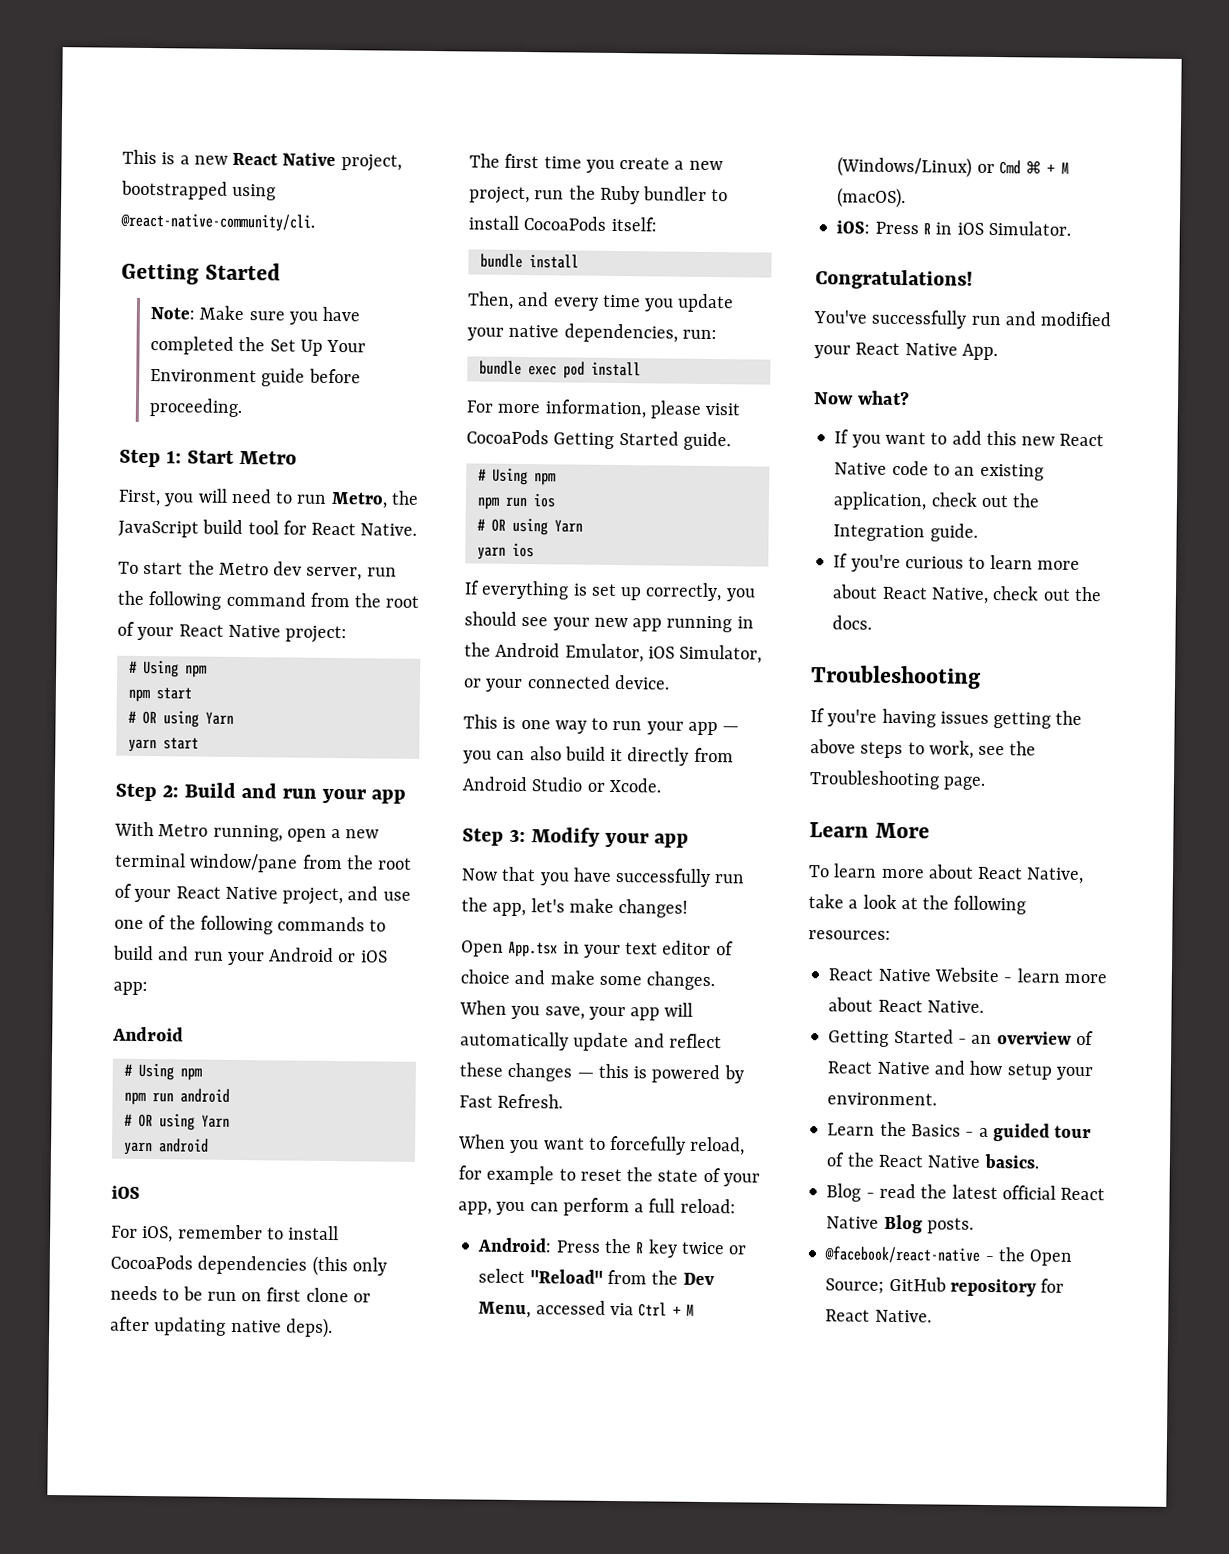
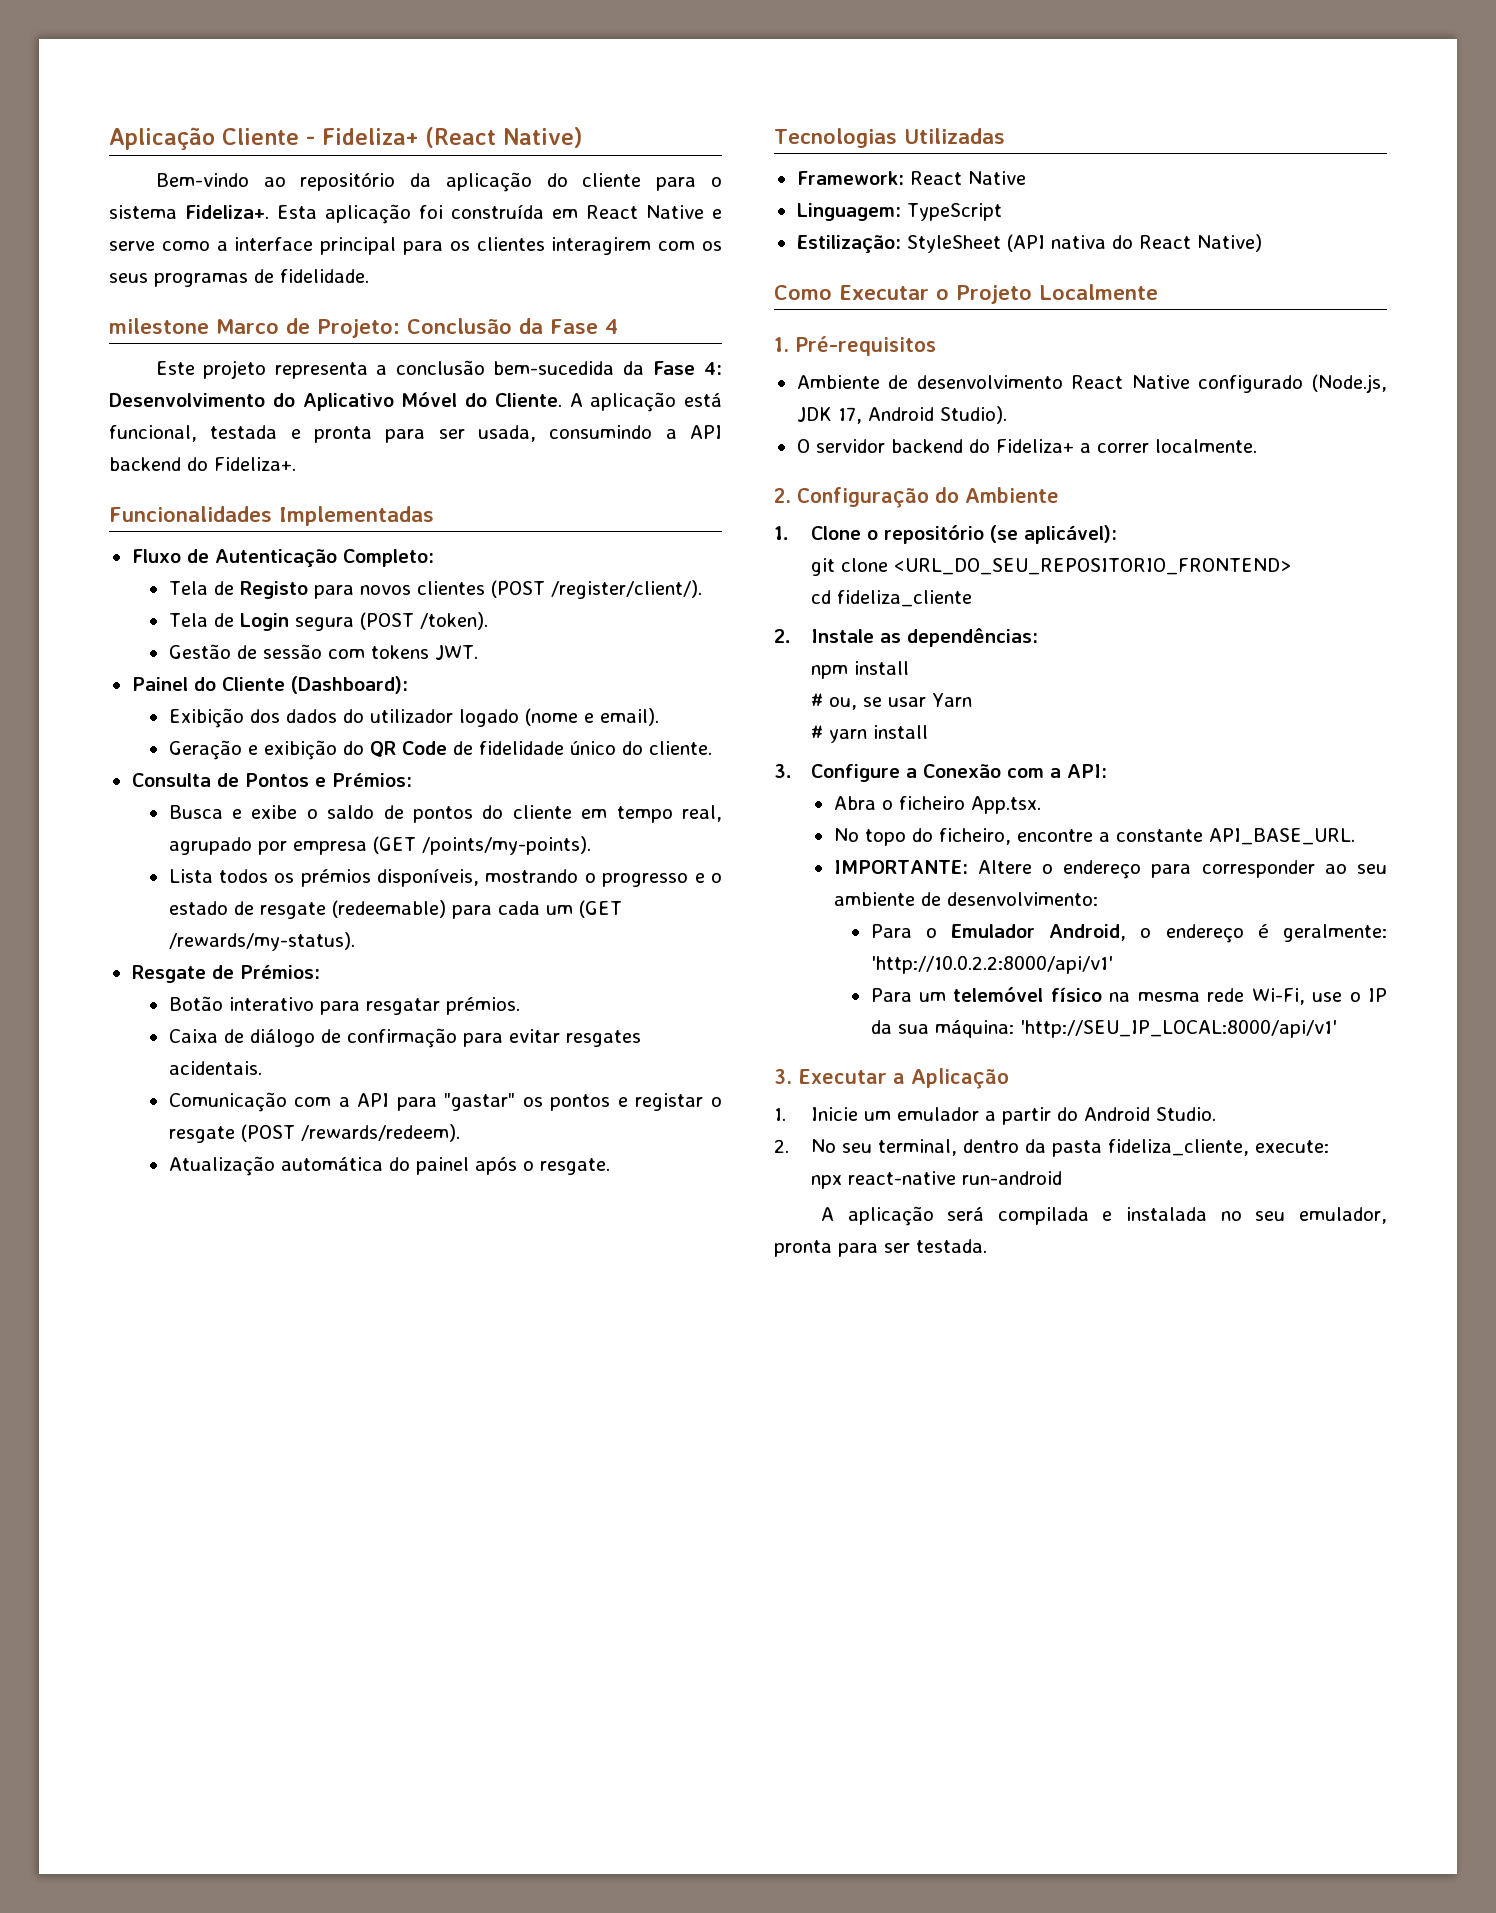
- This is a new React Native project, bootstrapped using @react-native-community/cli.
- Getting Started
- Note: Make sure you have completed the Set Up Your Environment guide before proceeding.
- Step 1: Start Metro
- First, you will need to run Metro, the JavaScript build tool for React Native.
- To start the Metro dev server, run the following command from the root of your React Native project:
- # Using npm
- npm start
- # OR using Yarn
- yarn start
- Step 2: Build and run your app
- With Metro running, open a new terminal window/pane from the root of your React Native project, and use one of the following commands to build and run your Android or iOS app:
- Android
- # Using npm
- npm run android
- # OR using Yarn
- yarn android
- iOS
- For iOS, remember to install CocoaPods dependencies (this only needs to be run on first clone or after updating native deps).
- The first time you create a new project, run the Ruby bundler to install CocoaPods itself:
- bundle install
- Then, and every time you update your native dependencies, run:
- bundle exec pod install
- For more information, please visit CocoaPods Getting Started guide.
- # Using npm
- npm run ios
- # OR using Yarn
- yarn ios
- If everything is set up correctly, you should see your new app running in the Android Emulator, iOS Simulator, or your connected device.
- This is one way to run your app — you can also build it directly from Android Studio or Xcode.
- Step 3: Modify your app
- Now that you have successfully run the app, let's make changes!
- Open App.tsx in your text editor of choice and make some changes. When you save, your app will automatically update and reflect these changes — this is powered by Fast Refresh.
- When you want to forcefully reload, for example to reset the state of your app, you can perform a full reload:
- Android: Press the R key twice or select "Reload" from the Dev Menu, accessed via Ctrl + M (Windows/Linux) or Cmd ⌘ + M (macOS).
- iOS: Press R in iOS Simulator.
- Congratulations!
- You've successfully run and modified your React Native App.
- Now what?
- If you want to add this new React Native code to an existing application, check out the Integration guide.
- If you're curious to learn more about React Native, check out the docs.
- Troubleshooting
- If you're having issues getting the above steps to work, see the Troubleshooting page.
- Learn More
- To learn more about React Native, take a look at the following resources:
- React Native Website - learn more about React Native.
- Getting Started - an overview of React Native and how setup your environment.
- Learn the Basics - a guided tour of the React Native basics.
- Blog - read the latest official React Native Blog posts.
- @facebook/react-native - the Open Source; GitHub repository for React Native.
+ Aplicação Cliente - Fideliza+ (React Native)
+ Bem-vindo ao repositório da aplicação do cliente para o sistema Fideliza+. Esta aplicação foi construída em React Native e serve como a interface principal para os clientes interagirem com os seus programas de fidelidade.
+ milestone Marco de Projeto: Conclusão da Fase 4
+ Este projeto representa a conclusão bem-sucedida da Fase 4: Desenvolvimento do Aplicativo Móvel do Cliente. A aplicação está funcional, testada e pronta para ser usada, consumindo a API backend do Fideliza+.
+ Funcionalidades Implementadas
+ Fluxo de Autenticação Completo:
+ Tela de Registo para novos clientes (POST /register/client/).
+ Tela de Login segura (POST /token).
+ Gestão de sessão com tokens JWT.
+ Painel do Cliente (Dashboard):
+ Exibição dos dados do utilizador logado (nome e email).
+ Geração e exibição do QR Code de fidelidade único do cliente.
+ Consulta de Pontos e Prémios:
+ Busca e exibe o saldo de pontos do cliente em tempo real, agrupado por empresa (GET /points/my-points).
+ Lista todos os prémios disponíveis, mostrando o progresso e o estado de resgate (redeemable) para cada um (GET /rewards/my-status).
+ Resgate de Prémios:
+ Botão interativo para resgatar prémios.
+ Caixa de diálogo de confirmação para evitar resgates acidentais.
+ Comunicação com a API para "gastar" os pontos e registar o resgate (POST /rewards/redeem).
+ Atualização automática do painel após o resgate.
+ Tecnologias Utilizadas
+ Framework: React Native
+ Linguagem: TypeScript
+ Estilização: StyleSheet (API nativa do React Native)
+ Como Executar o Projeto Localmente
+ 1. Pré-requisitos
+ Ambiente de desenvolvimento React Native configurado (Node.js, JDK 17, Android Studio).
+ O servidor backend do Fideliza+ a correr localmente.
+ 2. Configuração do Ambiente
+ 1. Clone o repositório (se aplicável):
+ git clone <URL_DO_SEU_REPOSITORIO_FRONTEND>
+ cd fideliza_cliente
+ 2. Instale as dependências:
+ npm install
+ # ou, se usar Yarn
+ # yarn install
+ 3. Configure a Conexão com a API:
+ Abra o ficheiro App.tsx.
+ No topo do ficheiro, encontre a constante API_BASE_URL.
+ IMPORTANTE: Altere o endereço para corresponder ao seu ambiente de desenvolvimento:
+ Para o Emulador Android, o endereço é geralmente: 'http://10.0.2.2:8000/api/v1'
+ Para um telemóvel físico na mesma rede Wi-Fi, use o IP da sua máquina: 'http://SEU_IP_LOCAL:8000/api/v1'
+ 3. Executar a Aplicação
+ 1. Inicie um emulador a partir do Android Studio.
+ 2. No seu terminal, dentro da pasta fideliza_cliente, execute:
+ npx react-native run-android
+ A aplicação será compilada e instalada no seu emulador, pronta para ser testada.

